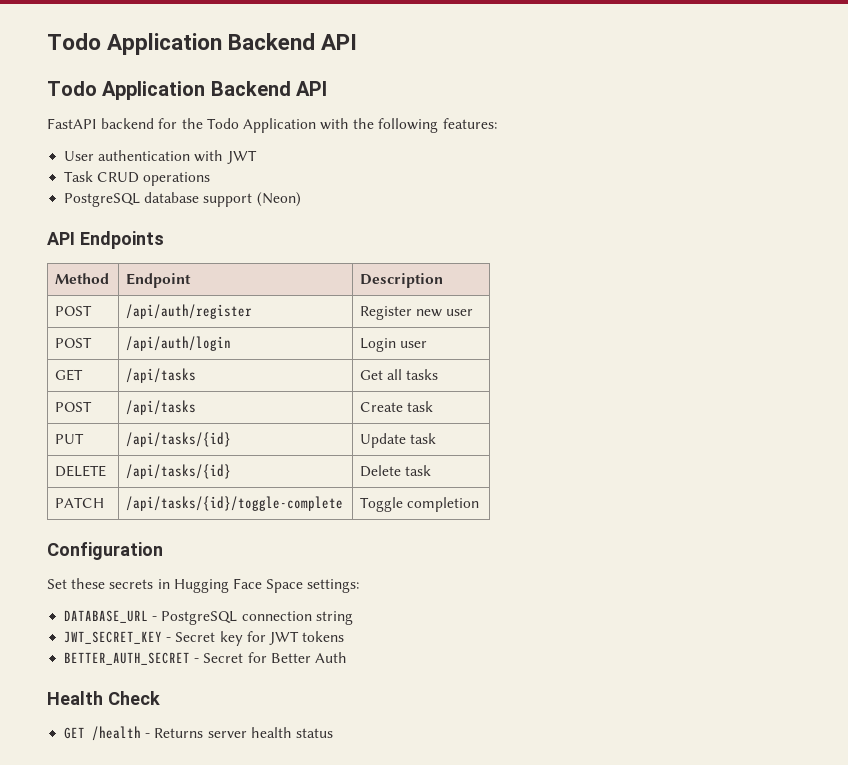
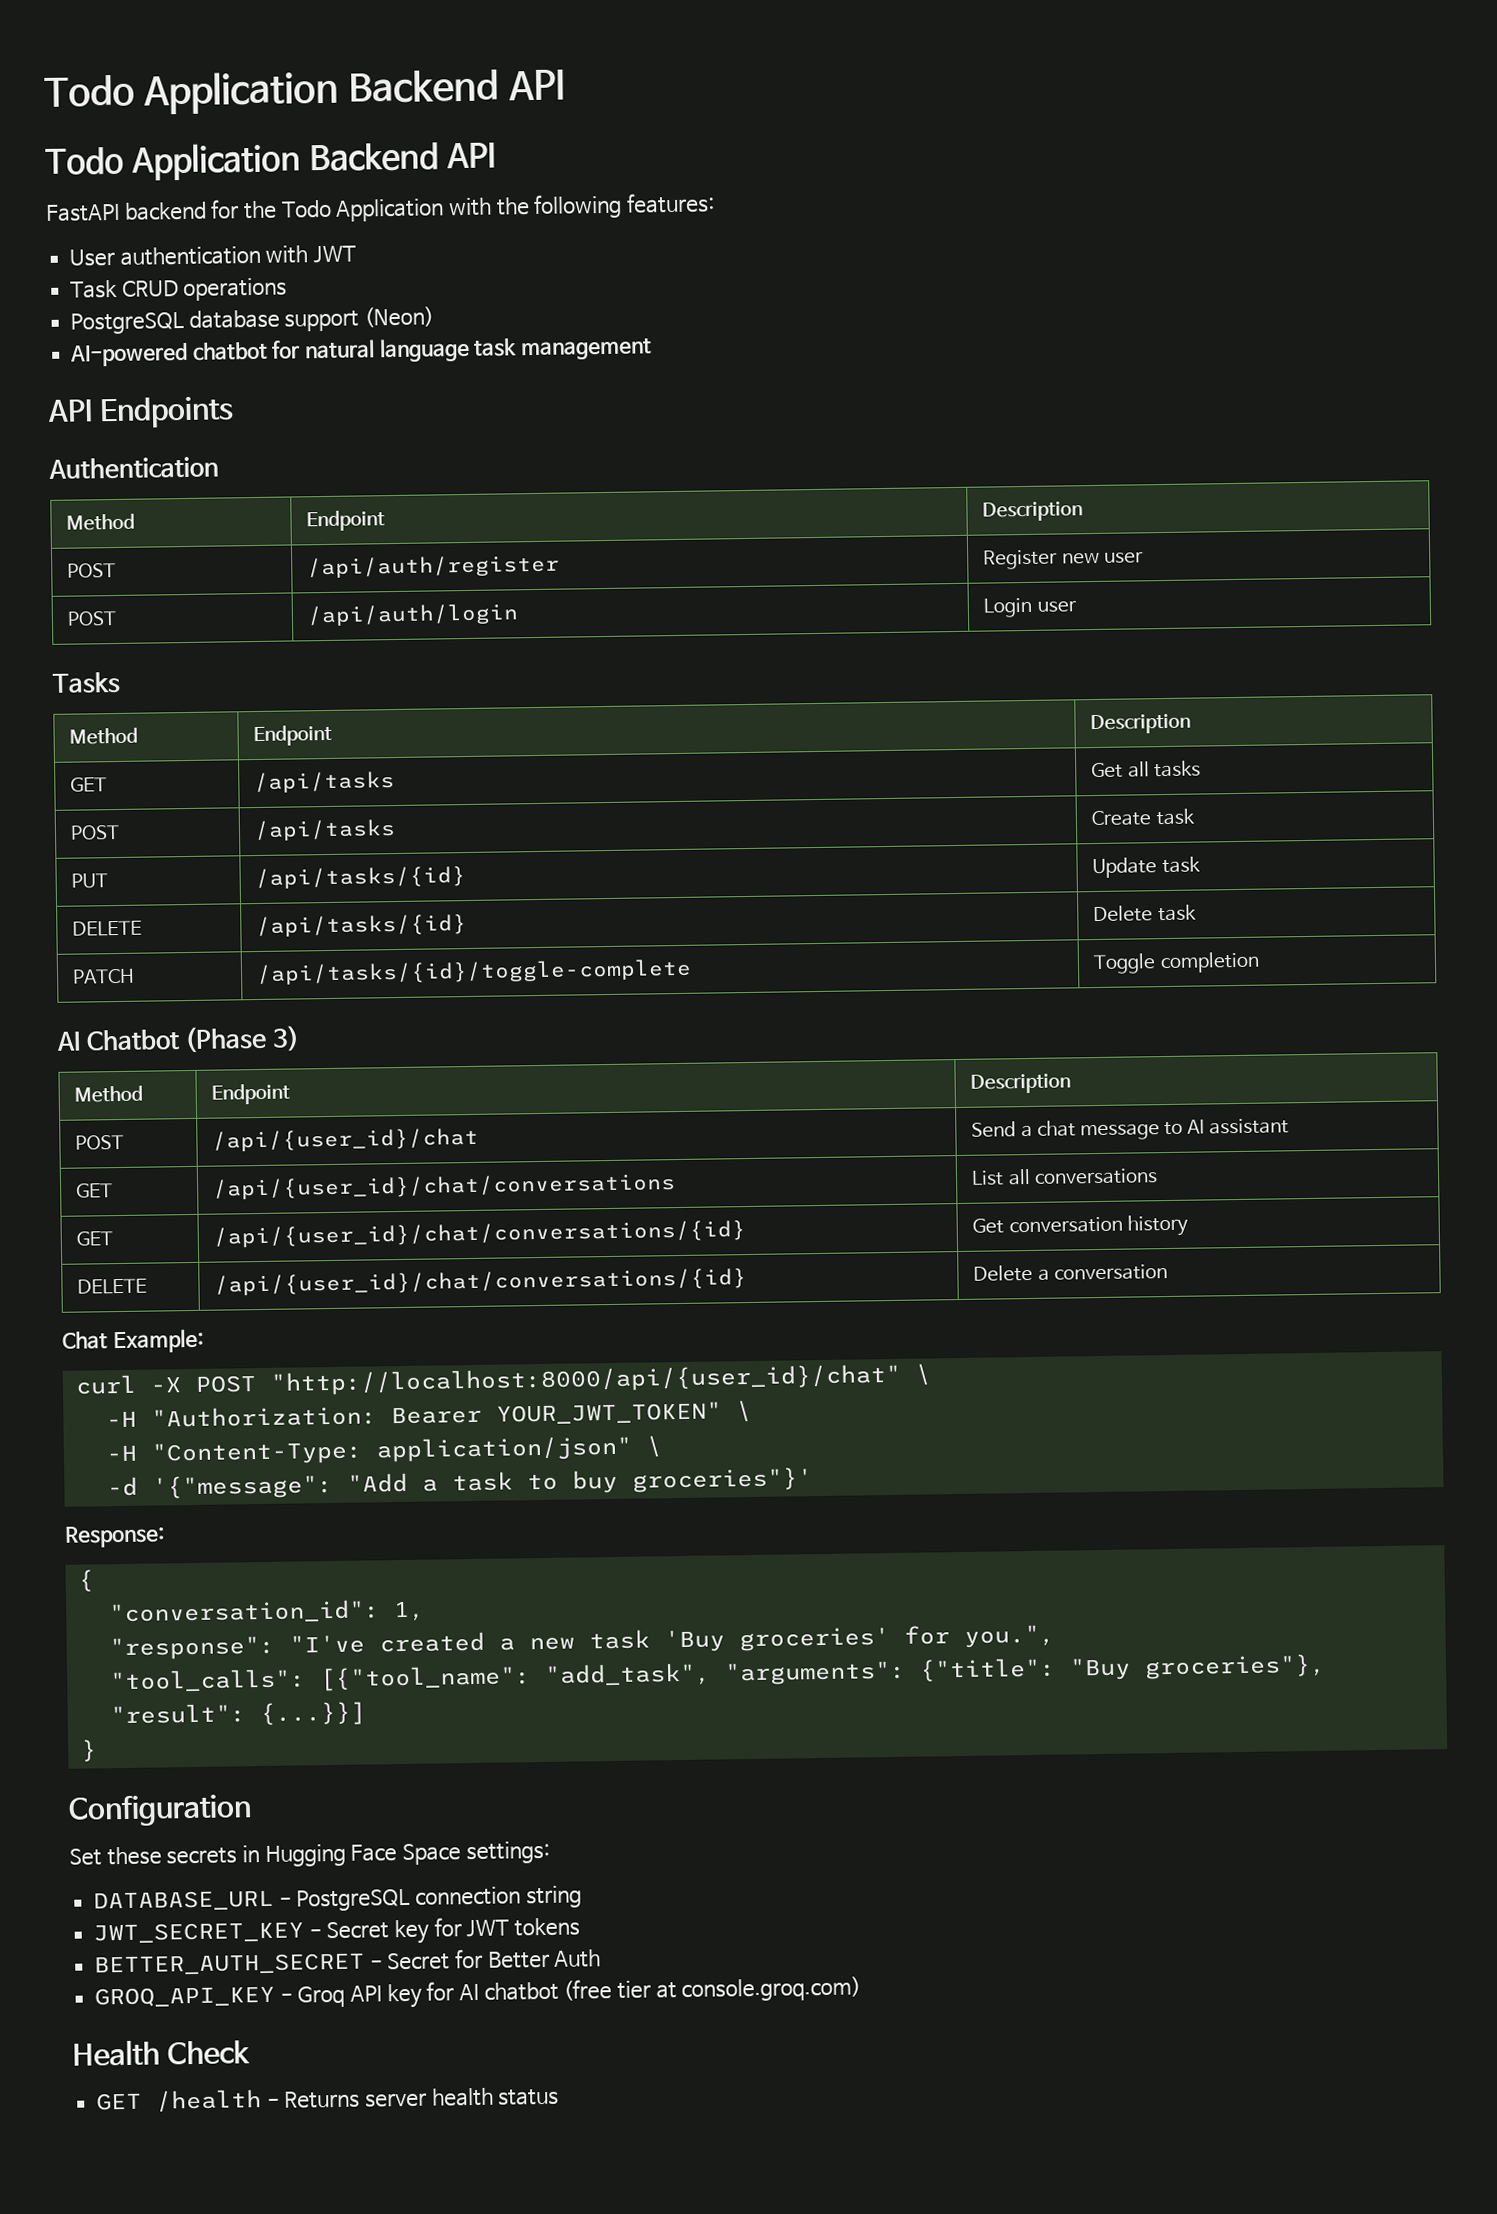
+ AI-powered chatbot for natural language task management
+ Authentication
+ Tasks
+ Method | Endpoint | Description
+ AI Chatbot (Phase 3)
+ Method | Endpoint | Description
+ POST | /api/{user_id}/chat | Send a chat message to AI assistant
+ GET | /api/{user_id}/chat/conversations | List all conversations
+ GET | /api/{user_id}/chat/conversations/{id} | Get conversation history
+ DELETE | /api/{user_id}/chat/conversations/{id} | Delete a conversation
+ Chat Example:
+ curl -X POST "http://localhost:8000/api/{user_id}/chat" \
+ -H "Authorization: Bearer YOUR_JWT_TOKEN" \
+ -H "Content-Type: application/json" \
+ -d '{"message": "Add a task to buy groceries"}'
+ Response:
+ {
+ "conversation_id": 1,
+ "response": "I've created a new task 'Buy groceries' for you.",
+ "tool_calls": [{"tool_name": "add_task", "arguments": {"title": "Buy groceries"}, "result": {...}}]
+ }
+ GROQ_API_KEY - Groq API key for AI chatbot (free tier at console.groq.com)

